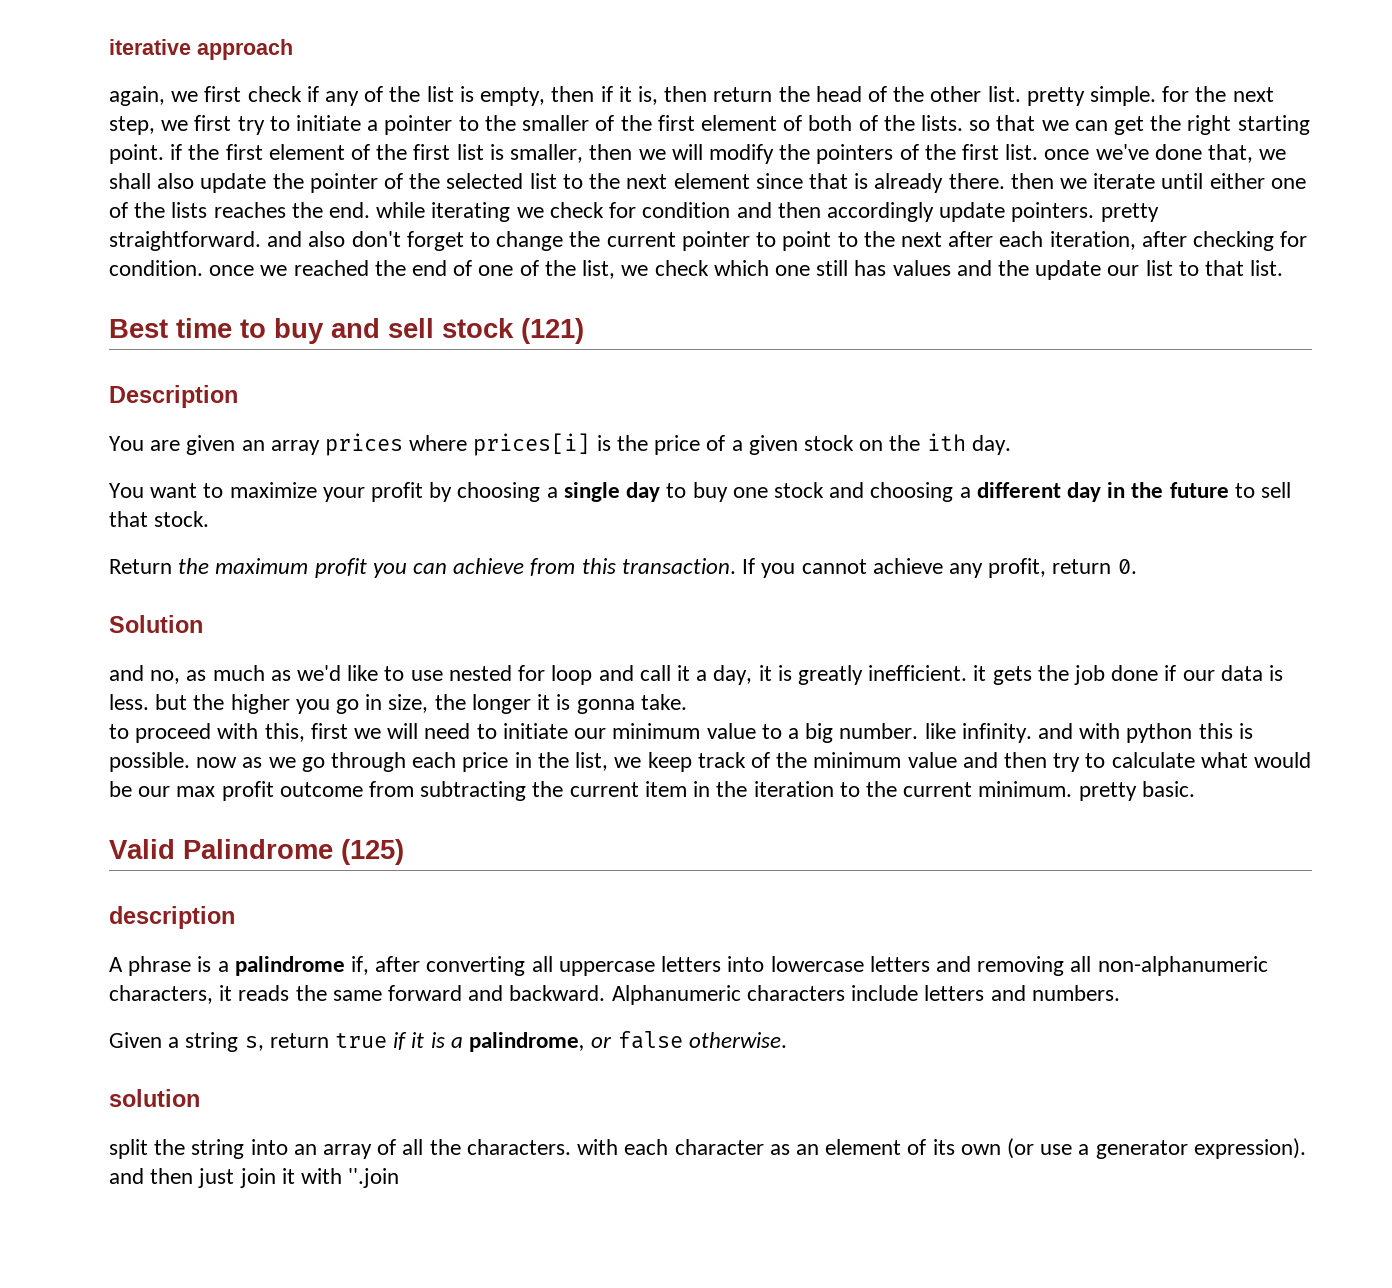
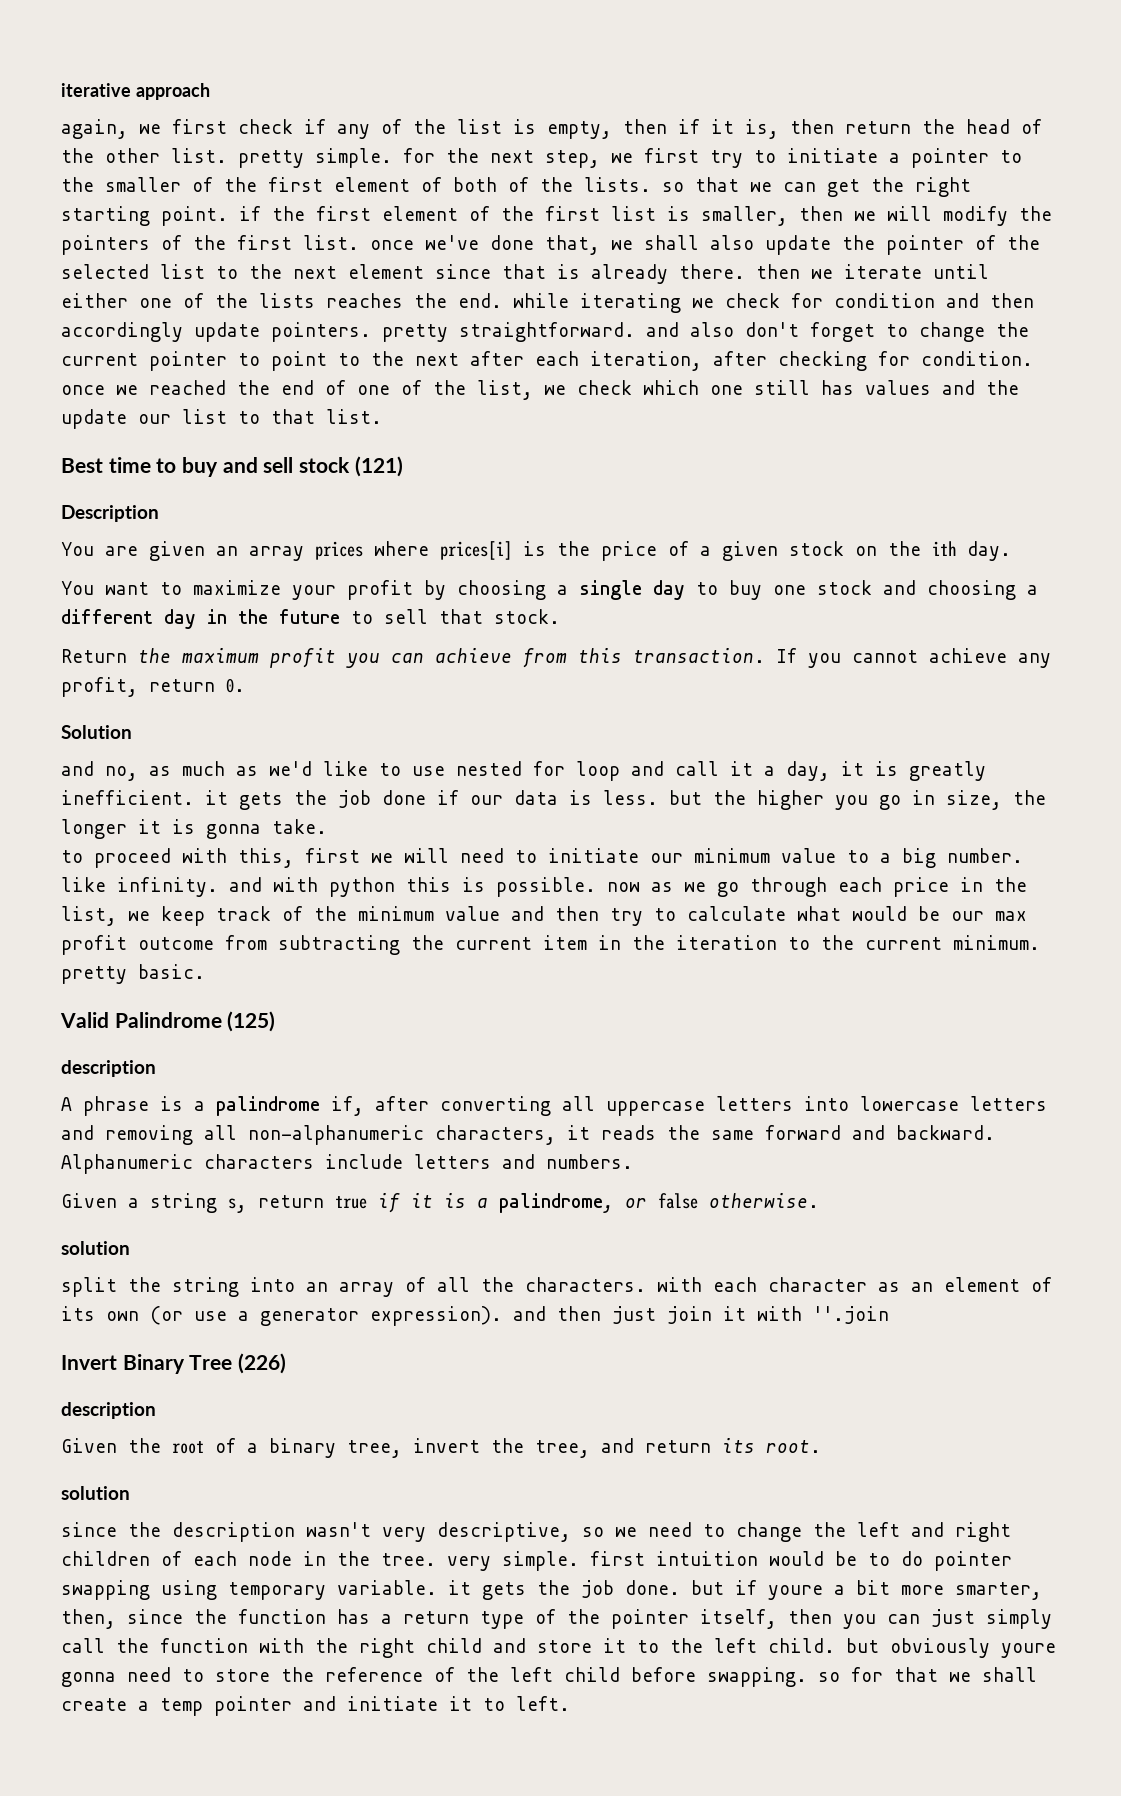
+ Invert Binary Tree (226)
+ description
+ Given the root of a binary tree, invert the tree, and return its root.
+ solution
+ since the description wasn't very descriptive, so we need to change the left and right children of each node in the tree. very simple. first intuition would be to do pointer swapping using temporary variable. it gets the job done. but if youre a bit more smarter, then, since the function has a return type of the pointer itself, then you can just simply call the function with the right child and store it to the left child. but obviously youre gonna need to store the reference of the left child before swapping. so for that we shall create a temp pointer and initiate it to left.

